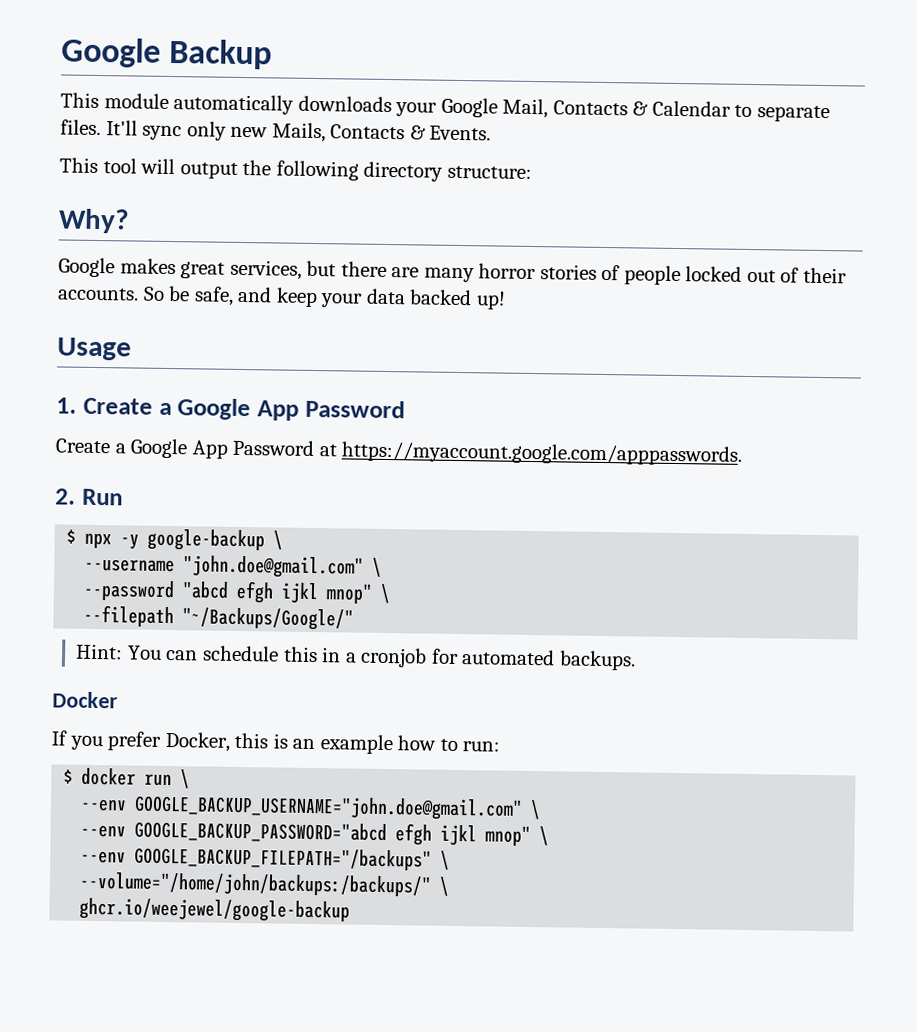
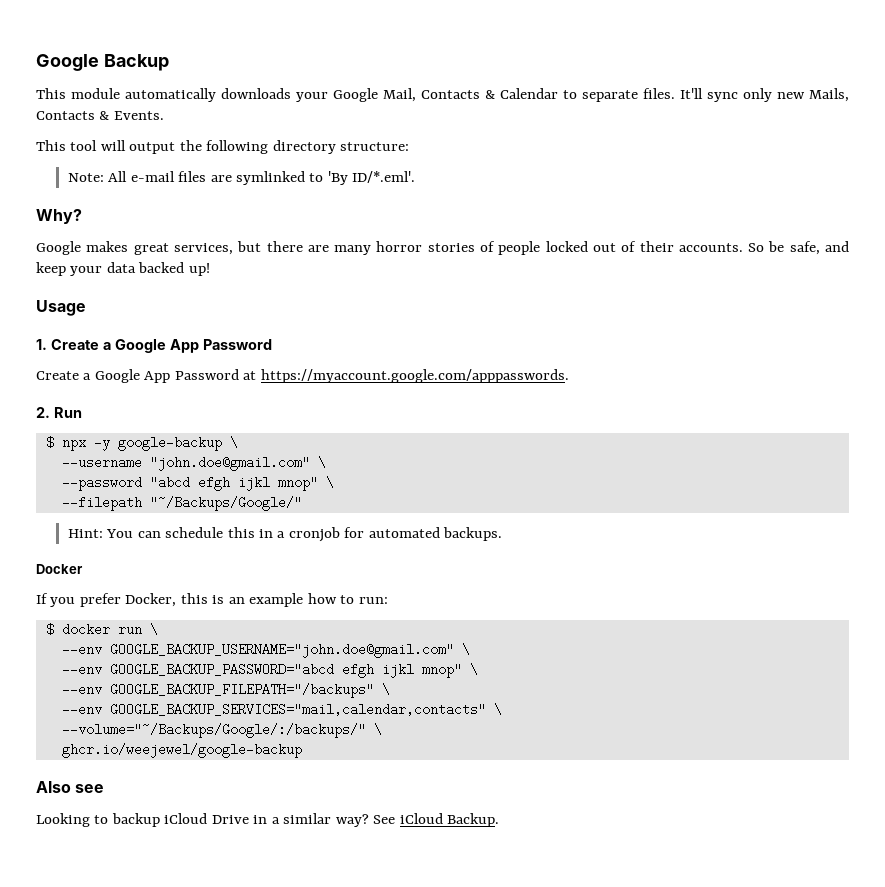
+ Note: All e-mail files are symlinked to 'By ID/*.eml'.
- --volume="/home/john/backups:/backups/" \
+ --env GOOGLE_BACKUP_SERVICES="mail,calendar,contacts" \
+ --volume="~/Backups/Google/:/backups/" \
  ghcr.io/weejewel/google-backup
+ Also see
+ Looking to backup iCloud Drive in a similar way? See iCloud Backup.

